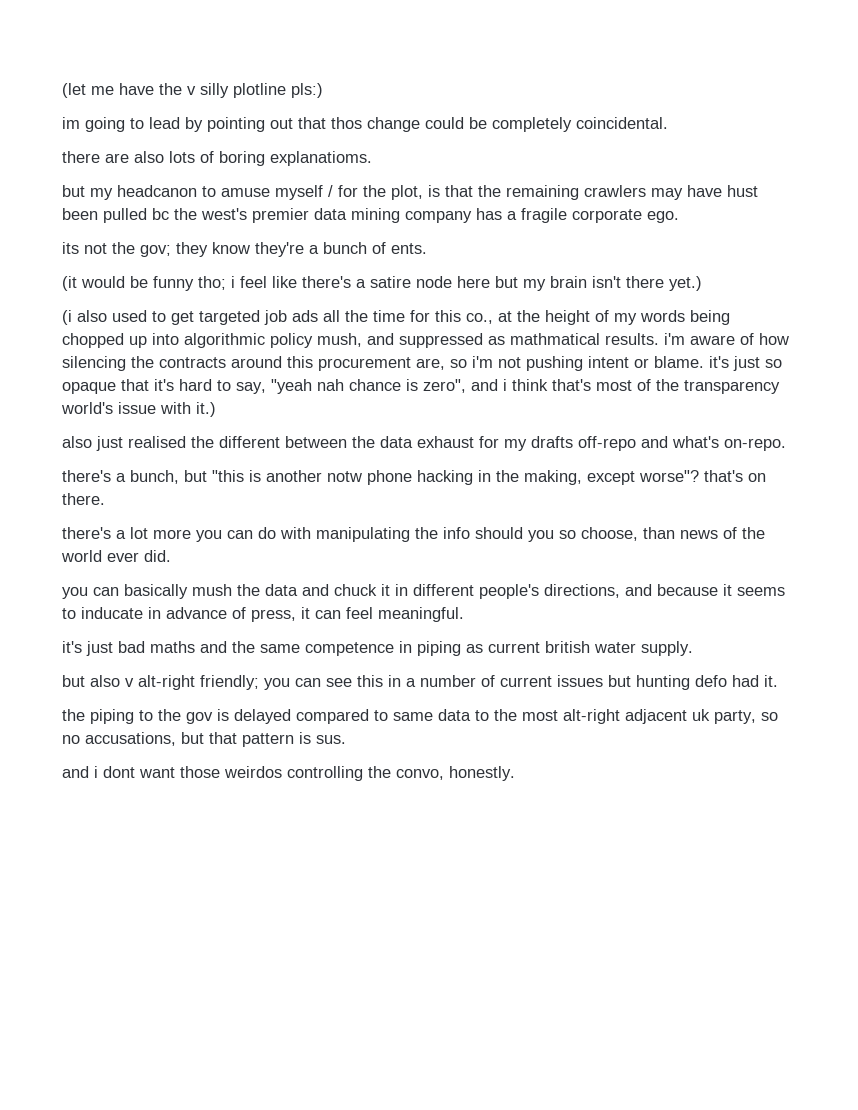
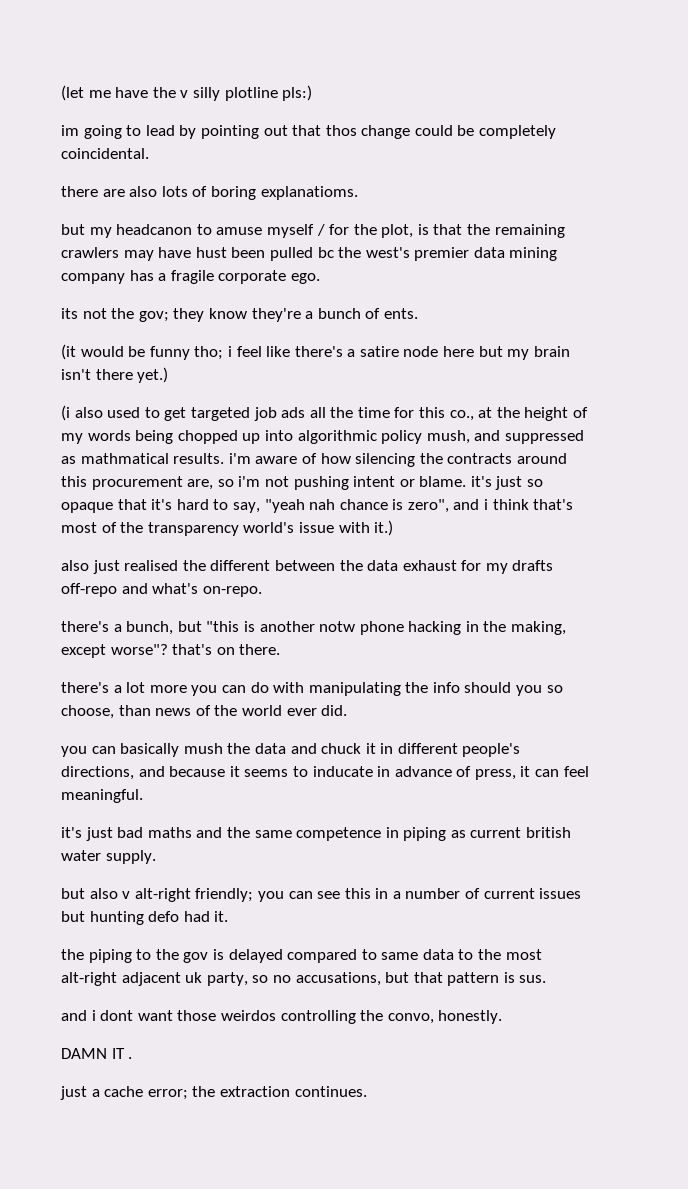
+ DAMN IT .
+ just a cache error; the extraction continues.

